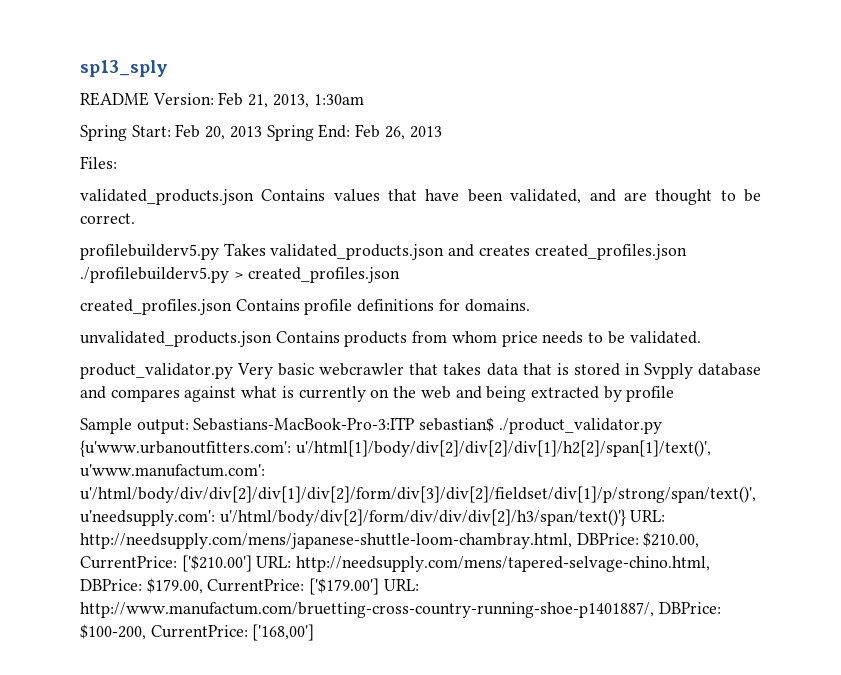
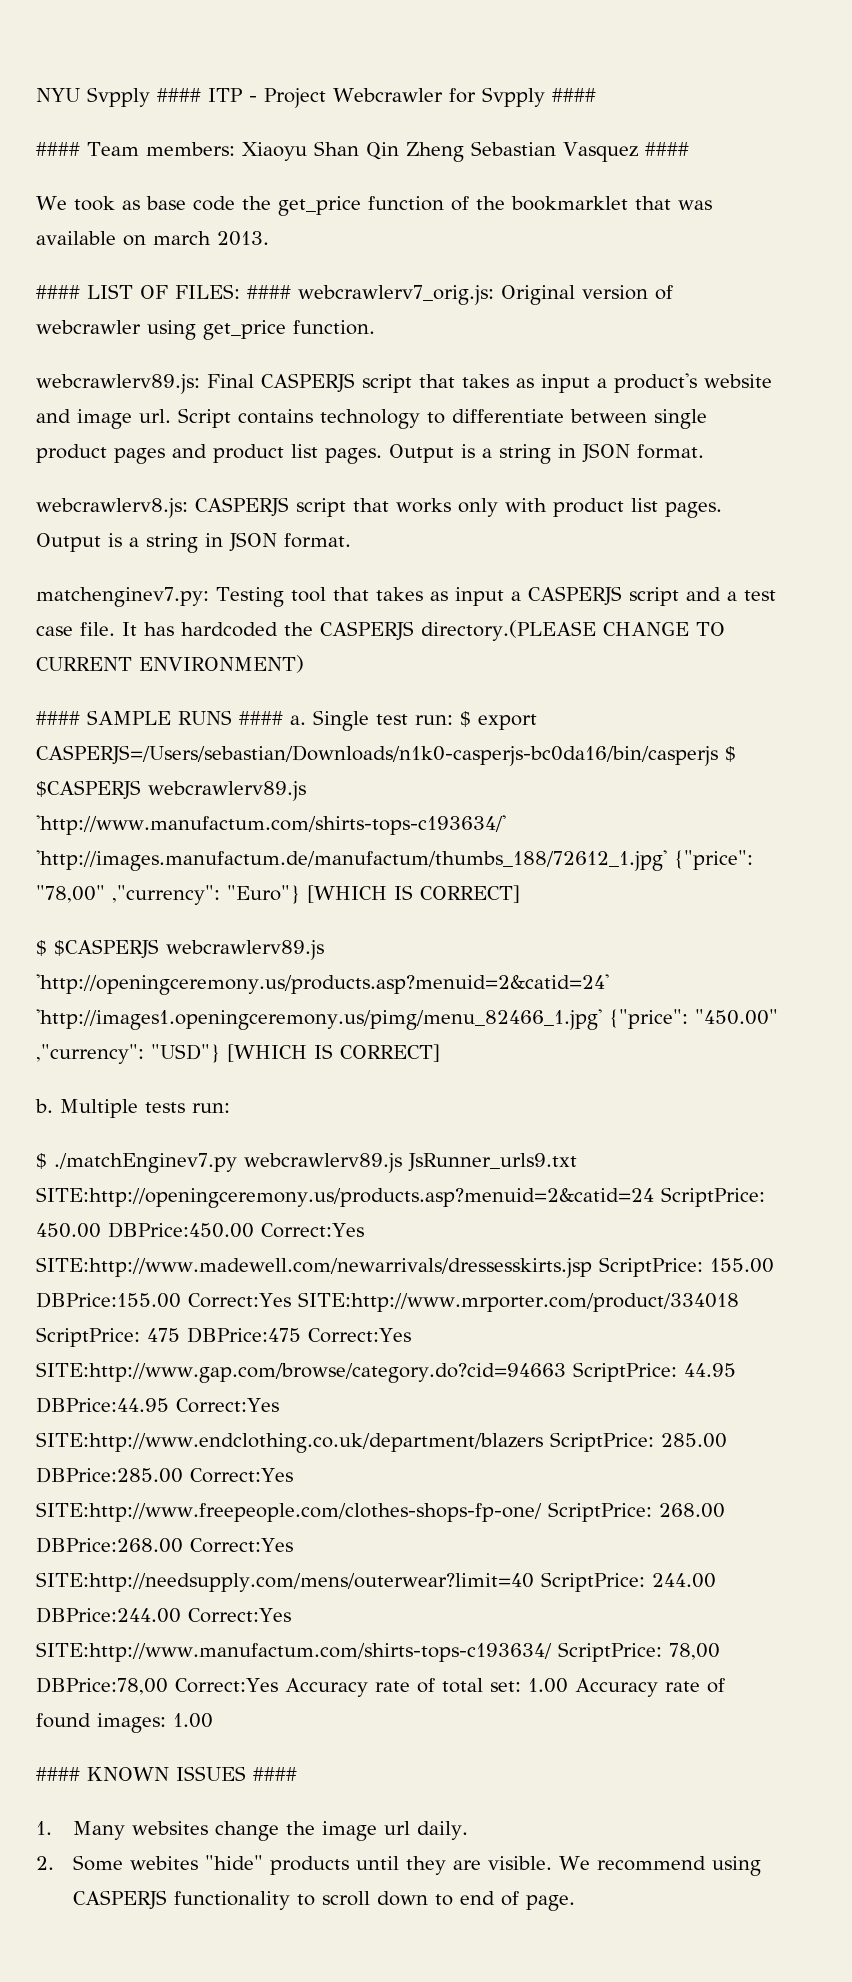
- sp13_sply
- README Version: Feb 21, 2013, 1:30am
- Spring Start: Feb 20, 2013 Spring End: Feb 26, 2013
- Files:
- validated_products.json Contains values that have been validated, and are thought to be correct.
- profilebuilderv5.py Takes validated_products.json and creates created_profiles.json ./profilebuilderv5.py > created_profiles.json
- created_profiles.json Contains profile definitions for domains.
- unvalidated_products.json Contains products from whom price needs to be validated.
- product_validator.py Very basic webcrawler that takes data that is stored in Svpply database and compares against what is currently on the web and being extracted by profile
- Sample output: Sebastians-MacBook-Pro-3:ITP sebastian$ ./product_validator.py {u'www.urbanoutfitters.com': u'/html[1]/body/div[2]/div[2]/div[1]/h2[2]/span[1]/text()', u'www.manufactum.com': u'/html/body/div/div[2]/div[1]/div[2]/form/div[3]/div[2]/fieldset/div[1]/p/strong/span/text()', u'needsupply.com': u'/html/body/div[2]/form/div/div/div[2]/h3/span/text()'} URL: http://needsupply.com/mens/japanese-shuttle-loom-chambray.html, DBPrice: $210.00, CurrentPrice: ['$210.00'] URL: http://needsupply.com/mens/tapered-selvage-chino.html, DBPrice: $179.00, CurrentPrice: ['$179.00'] URL: http://www.manufactum.com/bruetting-cross-country-running-shoe-p1401887/, DBPrice: $100-200, CurrentPrice: ['168,00']
+ NYU Svpply #### ITP - Project Webcrawler for Svpply ####
+ #### Team members: Xiaoyu Shan Qin Zheng Sebastian Vasquez ####
+ We took as base code the get_price function of the bookmarklet that was available on march 2013.
+ #### LIST OF FILES: #### webcrawlerv7_orig.js: Original version of webcrawler using get_price function.
+ webcrawlerv89.js: Final CASPERJS script that takes as input a product's website and image url. Script contains technology to differentiate between single product pages and product list pages. Output is a string in JSON format.
+ webcrawlerv8.js: CASPERJS script that works only with product list pages. Output is a string in JSON format.
+ matchenginev7.py: Testing tool that takes as input a CASPERJS script and a test case file. It has hardcoded the CASPERJS directory.(PLEASE CHANGE TO CURRENT ENVIRONMENT)
+ #### SAMPLE RUNS #### a. Single test run: $ export CASPERJS=/Users/sebastian/Downloads/n1k0-casperjs-bc0da16/bin/casperjs $ $CASPERJS webcrawlerv89.js 'http://www.manufactum.com/shirts-tops-c193634/' 'http://images.manufactum.de/manufactum/thumbs_188/72612_1.jpg' {"price": "78,00" ,"currency": "Euro"} [WHICH IS CORRECT]
+ $ $CASPERJS webcrawlerv89.js 'http://openingceremony.us/products.asp?menuid=2&catid=24' 'http://images1.openingceremony.us/pimg/menu_82466_1.jpg' {"price": "450.00" ,"currency": "USD"} [WHICH IS CORRECT]
+ b. Multiple tests run:
+ $ ./matchEnginev7.py webcrawlerv89.js JsRunner_urls9.txt SITE:http://openingceremony.us/products.asp?menuid=2&catid=24 ScriptPrice: 450.00 DBPrice:450.00 Correct:Yes SITE:http://www.madewell.com/newarrivals/dressesskirts.jsp ScriptPrice: 155.00 DBPrice:155.00 Correct:Yes SITE:http://www.mrporter.com/product/334018 ScriptPrice: 475 DBPrice:475 Correct:Yes SITE:http://www.gap.com/browse/category.do?cid=94663 ScriptPrice: 44.95 DBPrice:44.95 Correct:Yes SITE:http://www.endclothing.co.uk/department/blazers ScriptPrice: 285.00 DBPrice:285.00 Correct:Yes SITE:http://www.freepeople.com/clothes-shops-fp-one/ ScriptPrice: 268.00 DBPrice:268.00 Correct:Yes SITE:http://needsupply.com/mens/outerwear?limit=40 ScriptPrice: 244.00 DBPrice:244.00 Correct:Yes SITE:http://www.manufactum.com/shirts-tops-c193634/ ScriptPrice: 78,00 DBPrice:78,00 Correct:Yes Accuracy rate of total set: 1.00 Accuracy rate of found images: 1.00
+ #### KNOWN ISSUES ####
+ 1. Many websites change the image url daily.
+ 2. Some webites "hide" products until they are visible. We recommend using CASPERJS functionality to scroll down to end of page.

